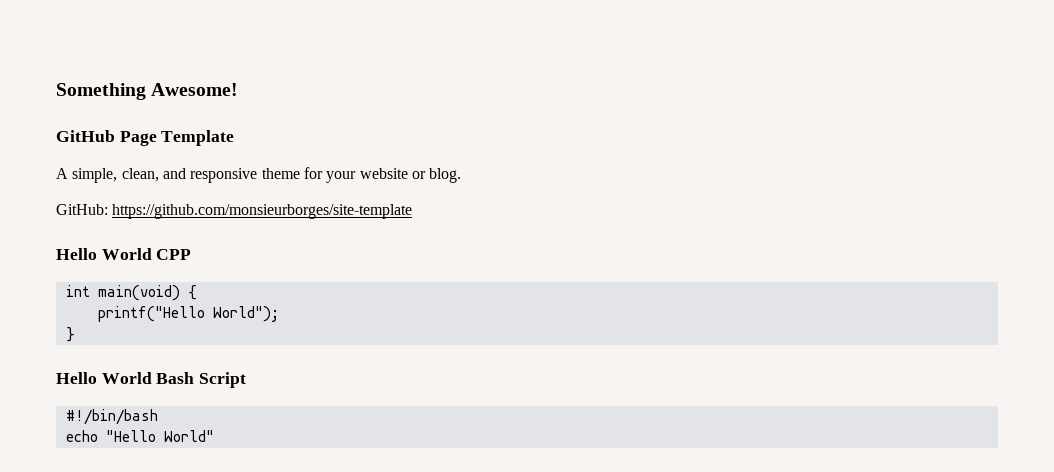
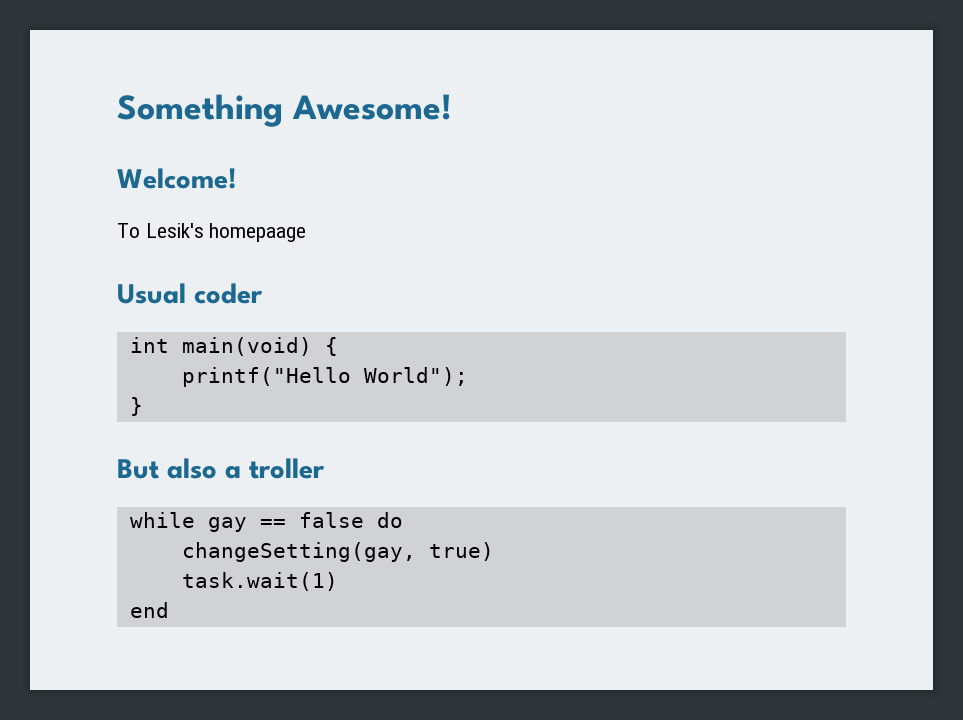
- GitHub Page Template
- A simple, clean, and responsive theme for your website or blog.
- GitHub: https://github.com/monsieurborges/site-template
- Hello World CPP
+ Welcome!
+ To Lesik's homepaage
+ Usual coder
- Hello World Bash Script
- #!/bin/bash
- echo "Hello World"
+ But also a troller
+ while gay == false do
+ changeSetting(gay, true)
+ task.wait(1)
+ end

